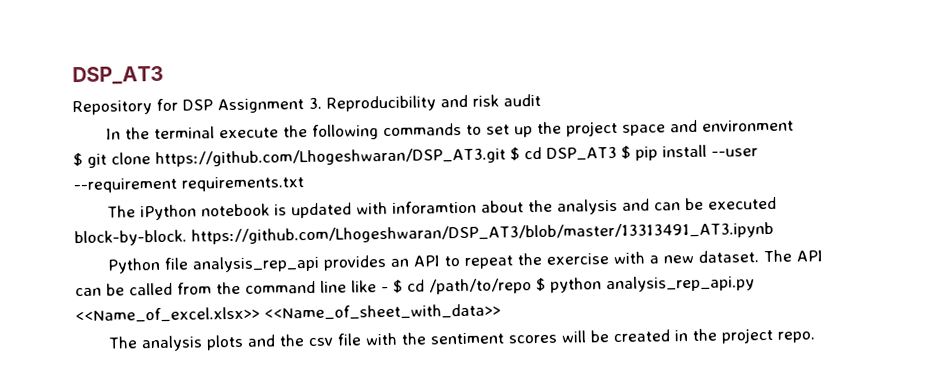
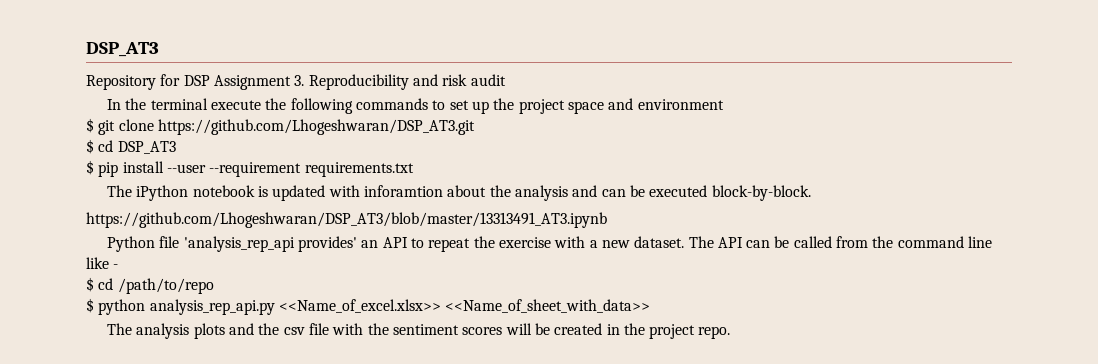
- $ git clone https://github.com/Lhogeshwaran/DSP_AT3.git $ cd DSP_AT3 $ pip install --user --requirement requirements.txt
+ $ git clone https://github.com/Lhogeshwaran/DSP_AT3.git
+ $ cd DSP_AT3
+ $ pip install --user --requirement requirements.txt
- The iPython notebook is updated with inforamtion about the analysis and can be executed block-by-block. https://github.com/Lhogeshwaran/DSP_AT3/blob/master/13313491_AT3.ipynb
+ The iPython notebook is updated with inforamtion about the analysis and can be executed block-by-block.
+ https://github.com/Lhogeshwaran/DSP_AT3/blob/master/13313491_AT3.ipynb
- Python file analysis_rep_api provides an API to repeat the exercise with a new dataset.
+ Python file 'analysis_rep_api provides' an API to repeat the exercise with a new dataset.
- The API can be called from the command line like - $ cd /path/to/repo $ python analysis_rep_api.py <<Name_of_excel.xlsx>> <<Name_of_sheet_with_data>>
+ The API can be called from the command line like -
+ $ cd /path/to/repo
+ $ python analysis_rep_api.py <<Name_of_excel.xlsx>> <<Name_of_sheet_with_data>>

